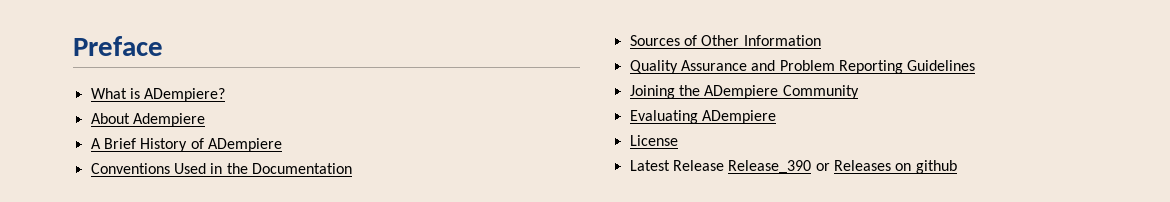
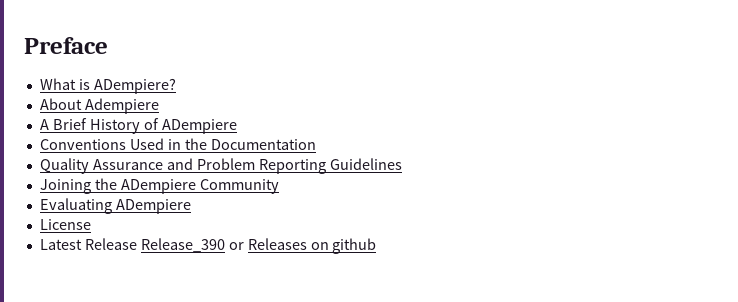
- Sources of Other Information

